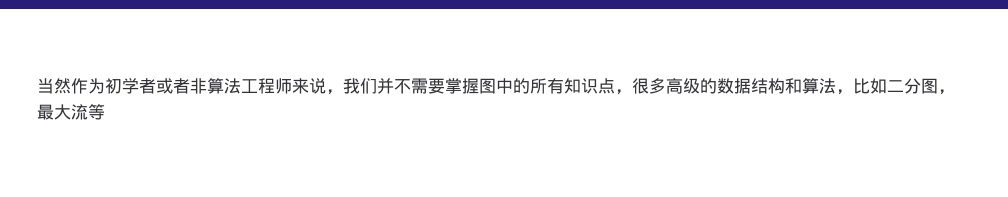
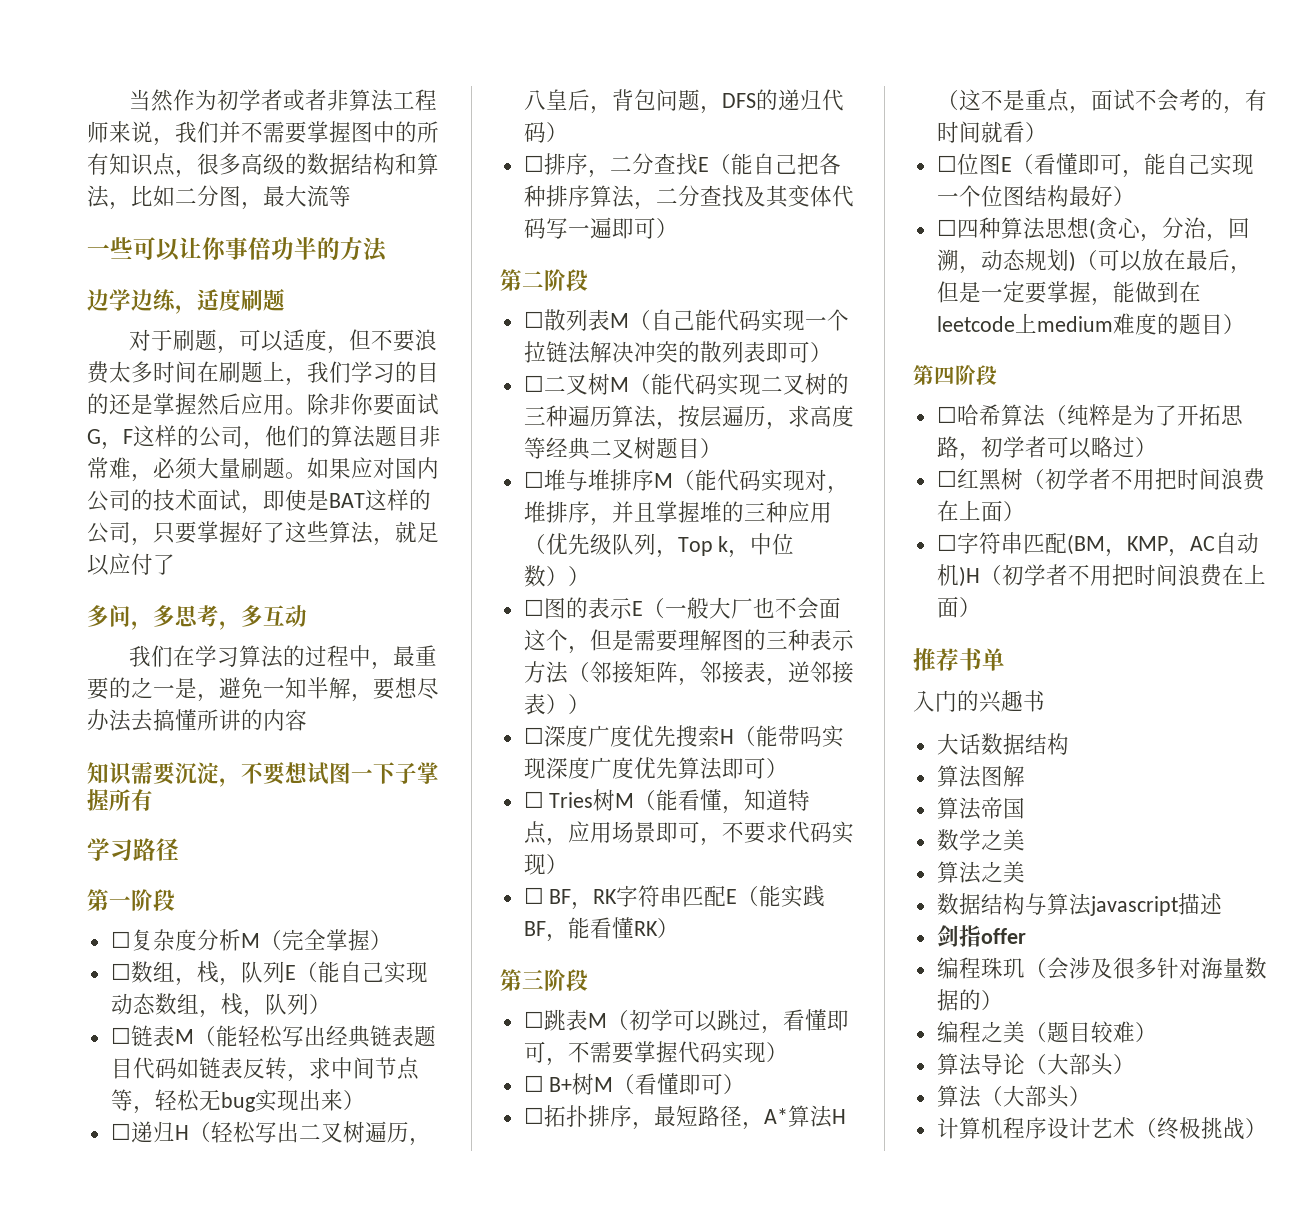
+ 一些可以让你事倍功半的方法
+ 边学边练，适度刷题
+ 对于刷题，可以适度，但不要浪费太多时间在刷题上，我们学习的目的还是掌握然后应用。除非你要面试G，F这样的公司，他们的算法题目非常难，必须大量刷题。如果应对国内公司的技术面试，即使是BAT这样的公司，只要掌握好了这些算法，就足以应付了
+ 多问，多思考，多互动
+ 我们在学习算法的过程中，最重要的之一是，避免一知半解，要想尽办法去搞懂所讲的内容
+ 知识需要沉淀，不要想试图一下子掌握所有
+ 学习路径
+ 第一阶段
+ ☐复杂度分析M（完全掌握）
+ ☐数组，栈，队列E（能自己实现动态数组，栈，队列）
+ ☐链表M（能轻松写出经典链表题目代码如链表反转，求中间节点等，轻松无bug实现出来）
+ ☐递归H（轻松写出二叉树遍历，八皇后，背包问题，DFS的递归代码）
+ ☐排序，二分查找E（能自己把各种排序算法，二分查找及其变体代码写一遍即可）
+ 第二阶段
+ ☐散列表M（自己能代码实现一个拉链法解决冲突的散列表即可）
+ ☐二叉树M（能代码实现二叉树的三种遍历算法，按层遍历，求高度等经典二叉树题目）
+ ☐堆与堆排序M（能代码实现对，堆排序，并且掌握堆的三种应用（优先级队列，Top k，中位数））
+ ☐图的表示E（一般大厂也不会面这个，但是需要理解图的三种表示方法（邻接矩阵，邻接表，逆邻接表））
+ ☐深度广度优先搜索H（能带吗实现深度广度优先算法即可）
+ ☐ Tries树M（能看懂，知道特点，应用场景即可，不要求代码实现）
+ ☐ BF，RK字符串匹配E（能实践BF，能看懂RK）
+ 第三阶段
+ ☐跳表M（初学可以跳过，看懂即可，不需要掌握代码实现）
+ ☐ B+树M（看懂即可）
+ ☐拓扑排序，最短路径，A*算法H（这不是重点，面试不会考的，有时间就看）
+ ☐位图E（看懂即可，能自己实现一个位图结构最好）
+ ☐四种算法思想(贪心，分治，回溯，动态规划)（可以放在最后，但是一定要掌握，能做到在leetcode上medium难度的题目）
+ 第四阶段
+ ☐哈希算法（纯粹是为了开拓思路，初学者可以略过）
+ ☐红黑树（初学者不用把时间浪费在上面）
+ ☐字符串匹配(BM，KMP，AC自动机)H（初学者不用把时间浪费在上面）
+ 推荐书单
+ 入门的兴趣书
+ 大话数据结构
+ 算法图解
+ 算法帝国
+ 数学之美
+ 算法之美
+ 数据结构与算法javascript描述
+ 剑指offer
+ 编程珠玑（会涉及很多针对海量数据的）
+ 编程之美（题目较难）
+ 算法导论（大部头）
+ 算法（大部头）
+ 计算机程序设计艺术（终极挑战）

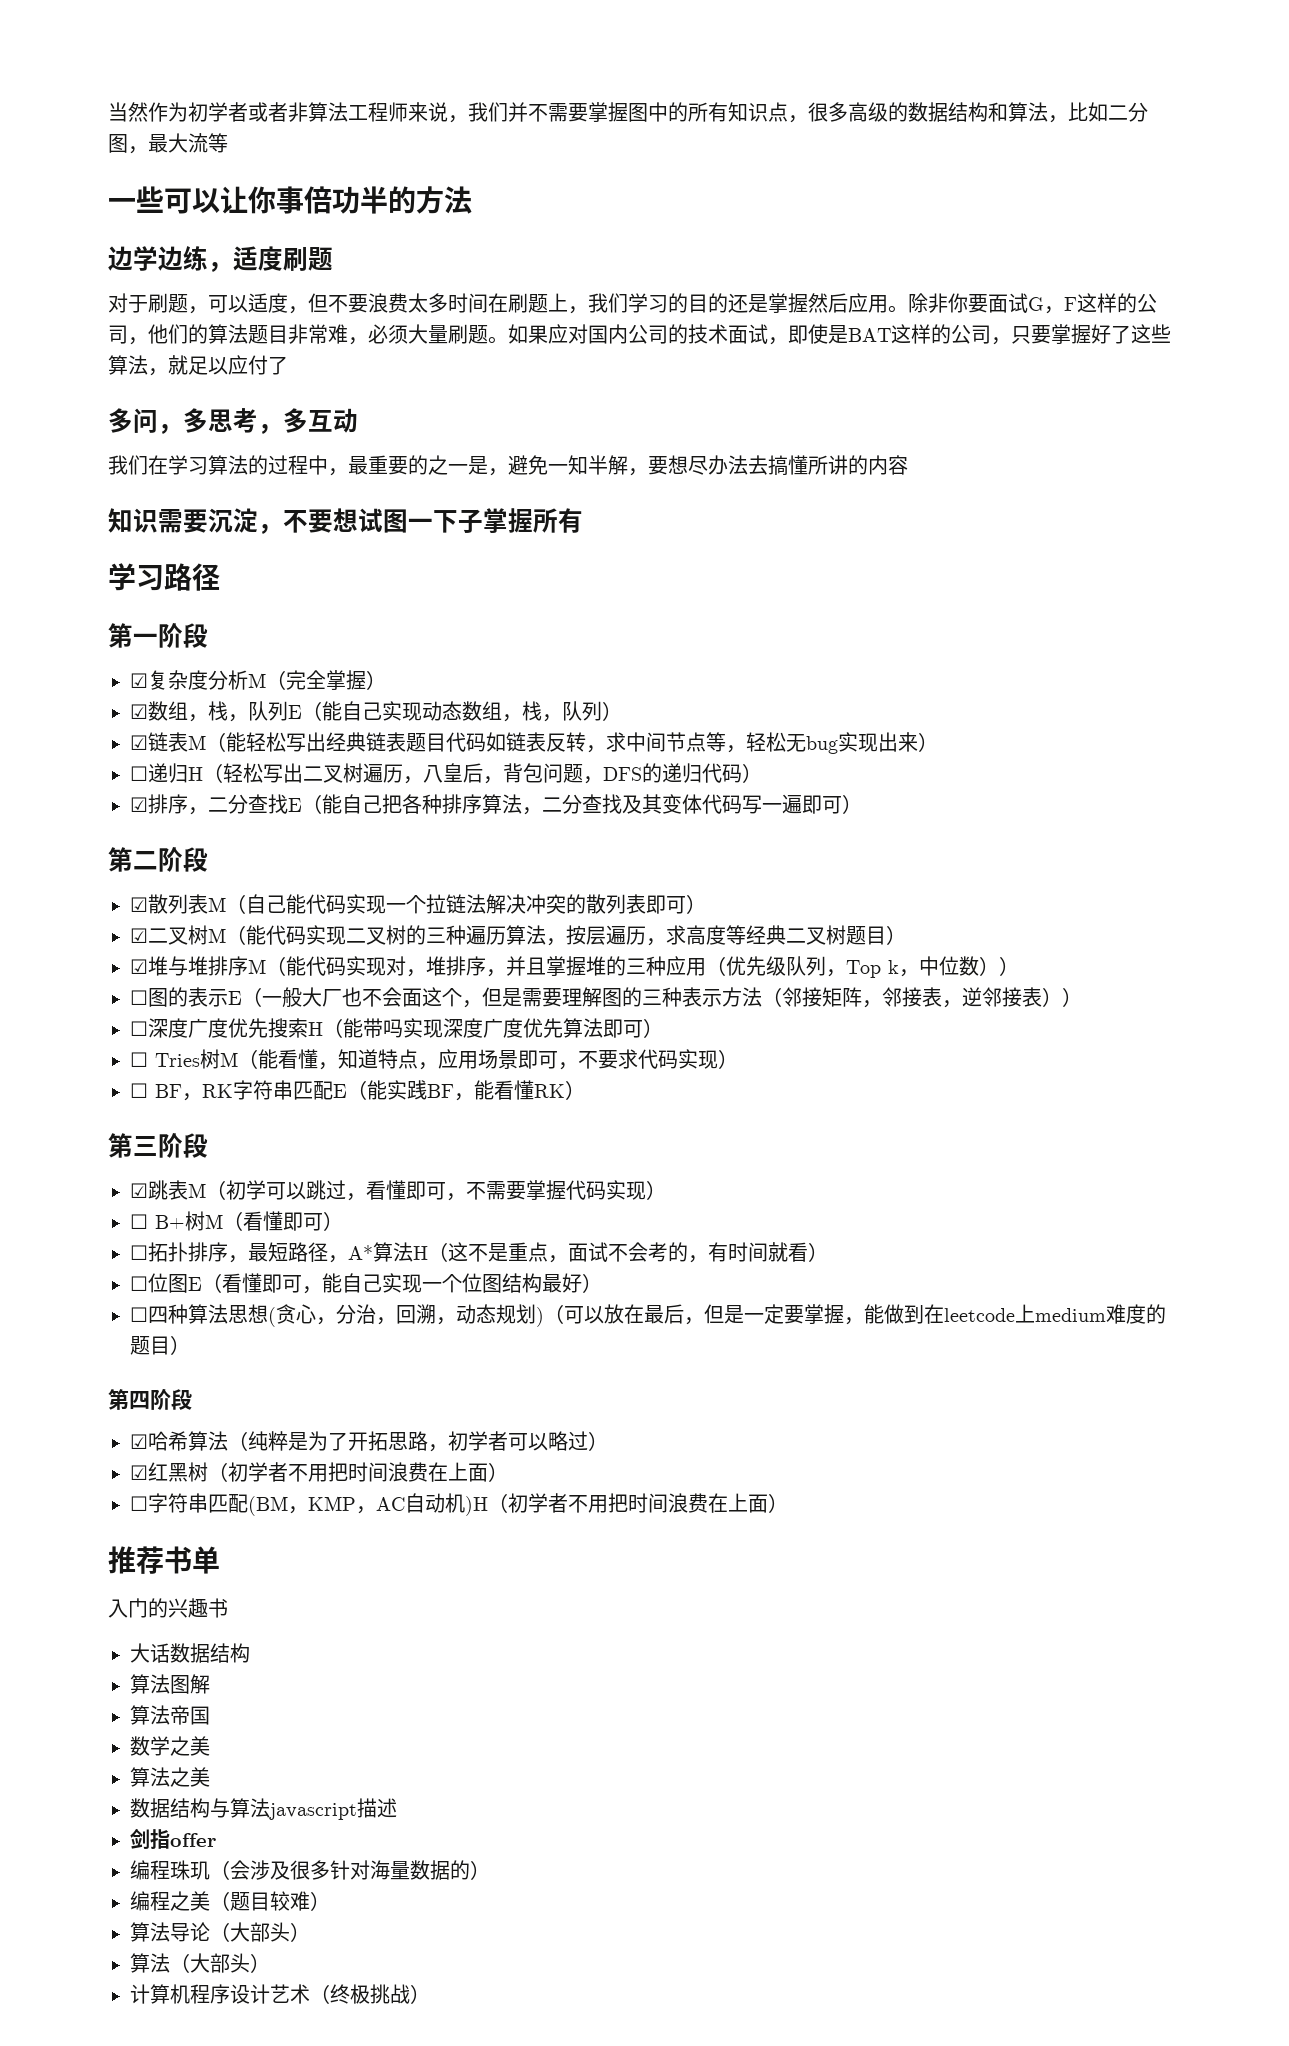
- ☐复杂度分析M（完全掌握）
+ ☑复杂度分析M（完全掌握）
- ☐数组，栈，队列E（能自己实现动态数组，栈，队列）
+ ☑数组，栈，队列E（能自己实现动态数组，栈，队列）
- ☐链表M（能轻松写出经典链表题目代码如链表反转，求中间节点等，轻松无bug实现出来）
+ ☑链表M（能轻松写出经典链表题目代码如链表反转，求中间节点等，轻松无bug实现出来）
- ☐排序，二分查找E（能自己把各种排序算法，二分查找及其变体代码写一遍即可）
+ ☑排序，二分查找E（能自己把各种排序算法，二分查找及其变体代码写一遍即可）
- ☐散列表M（自己能代码实现一个拉链法解决冲突的散列表即可）
+ ☑散列表M（自己能代码实现一个拉链法解决冲突的散列表即可）
- ☐二叉树M（能代码实现二叉树的三种遍历算法，按层遍历，求高度等经典二叉树题目）
+ ☑二叉树M（能代码实现二叉树的三种遍历算法，按层遍历，求高度等经典二叉树题目）
- ☐堆与堆排序M（能代码实现对，堆排序，并且掌握堆的三种应用（优先级队列，Top k，中位数））
+ ☑堆与堆排序M（能代码实现对，堆排序，并且掌握堆的三种应用（优先级队列，Top k，中位数））
- ☐跳表M（初学可以跳过，看懂即可，不需要掌握代码实现）
+ ☑跳表M（初学可以跳过，看懂即可，不需要掌握代码实现）
- ☐哈希算法（纯粹是为了开拓思路，初学者可以略过）
+ ☑哈希算法（纯粹是为了开拓思路，初学者可以略过）
- ☐红黑树（初学者不用把时间浪费在上面）
+ ☑红黑树（初学者不用把时间浪费在上面）

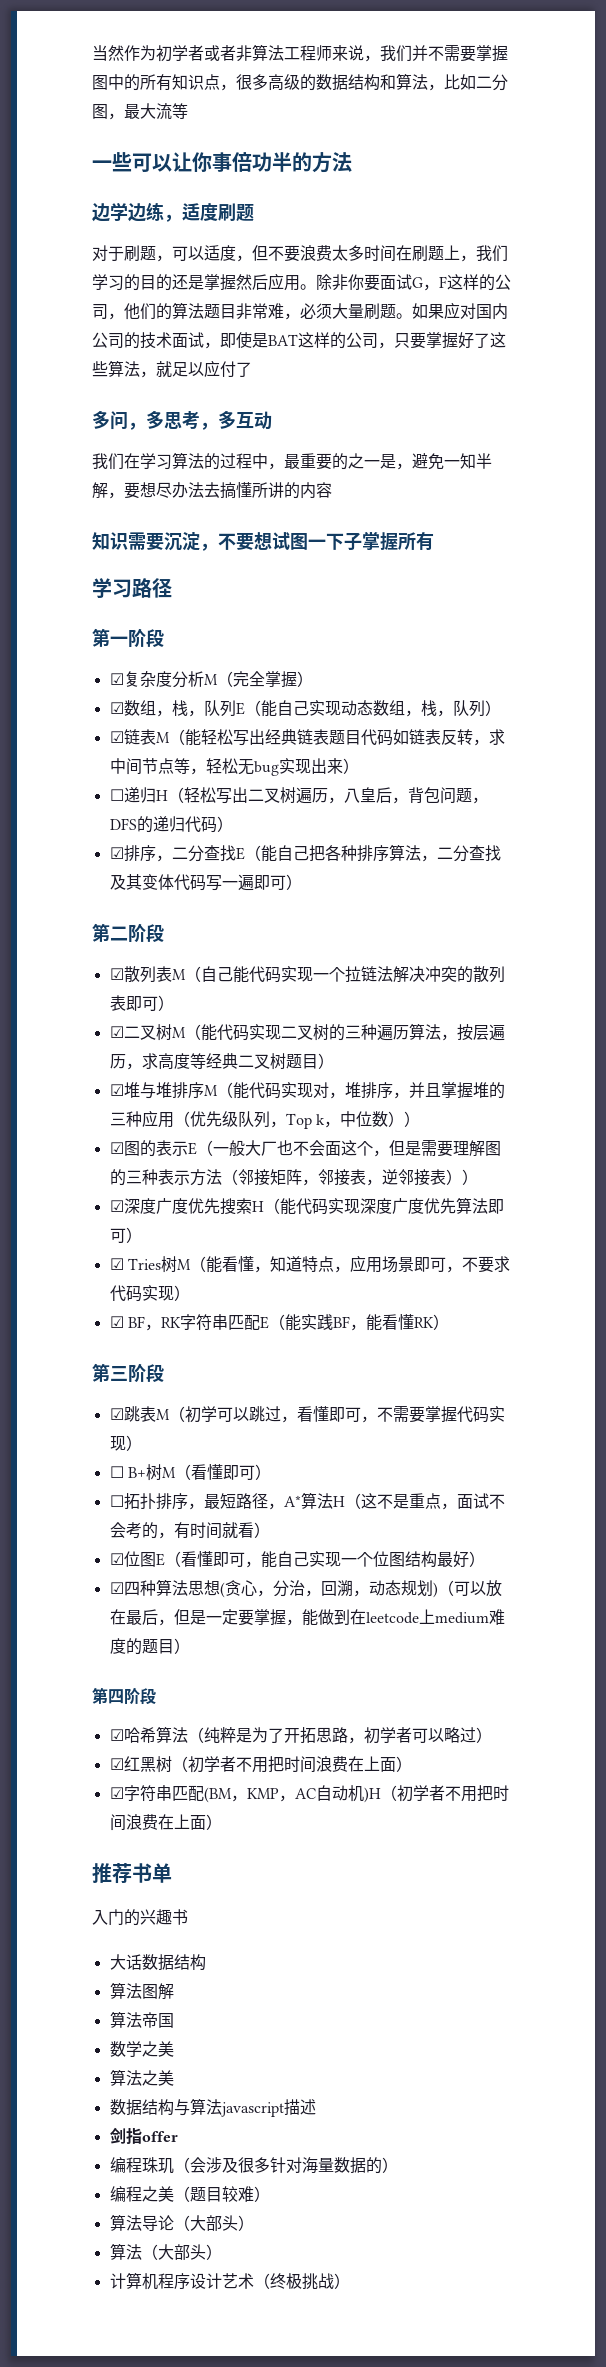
- ☐图的表示E（一般大厂也不会面这个，但是需要理解图的三种表示方法（邻接矩阵，邻接表，逆邻接表））
+ ☑图的表示E（一般大厂也不会面这个，但是需要理解图的三种表示方法（邻接矩阵，邻接表，逆邻接表））
- ☐深度广度优先搜索H（能带吗实现深度广度优先算法即可）
+ ☑深度广度优先搜索H（能代码实现深度广度优先算法即可）
- ☐ Tries树M（能看懂，知道特点，应用场景即可，不要求代码实现）
+ ☑ Tries树M（能看懂，知道特点，应用场景即可，不要求代码实现）
- ☐ BF，RK字符串匹配E（能实践BF，能看懂RK）
+ ☑ BF，RK字符串匹配E（能实践BF，能看懂RK）
- ☐位图E（看懂即可，能自己实现一个位图结构最好）
+ ☑位图E（看懂即可，能自己实现一个位图结构最好）
- ☐四种算法思想(贪心，分治，回溯，动态规划)（可以放在最后，但是一定要掌握，能做到在leetcode上medium难度的题目）
+ ☑四种算法思想(贪心，分治，回溯，动态规划)（可以放在最后，但是一定要掌握，能做到在leetcode上medium难度的题目）
- ☐字符串匹配(BM，KMP，AC自动机)H（初学者不用把时间浪费在上面）
+ ☑字符串匹配(BM，KMP，AC自动机)H（初学者不用把时间浪费在上面）

